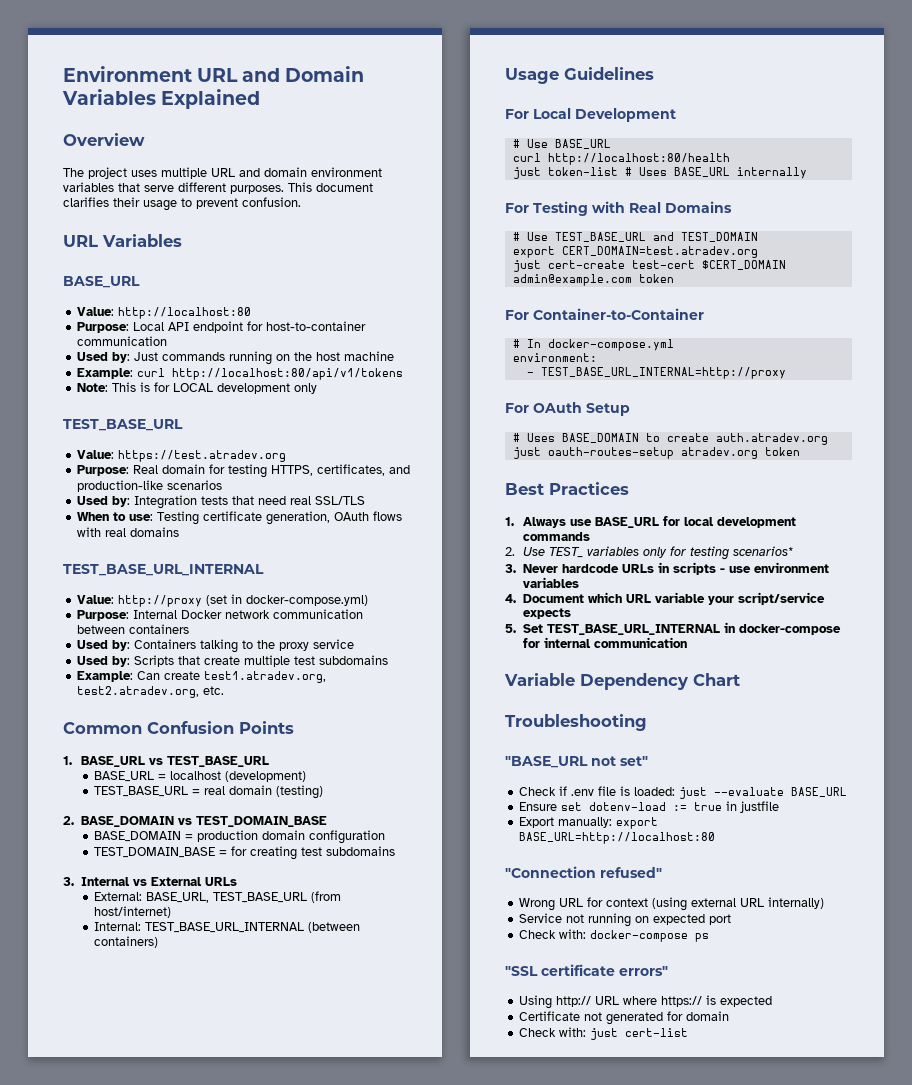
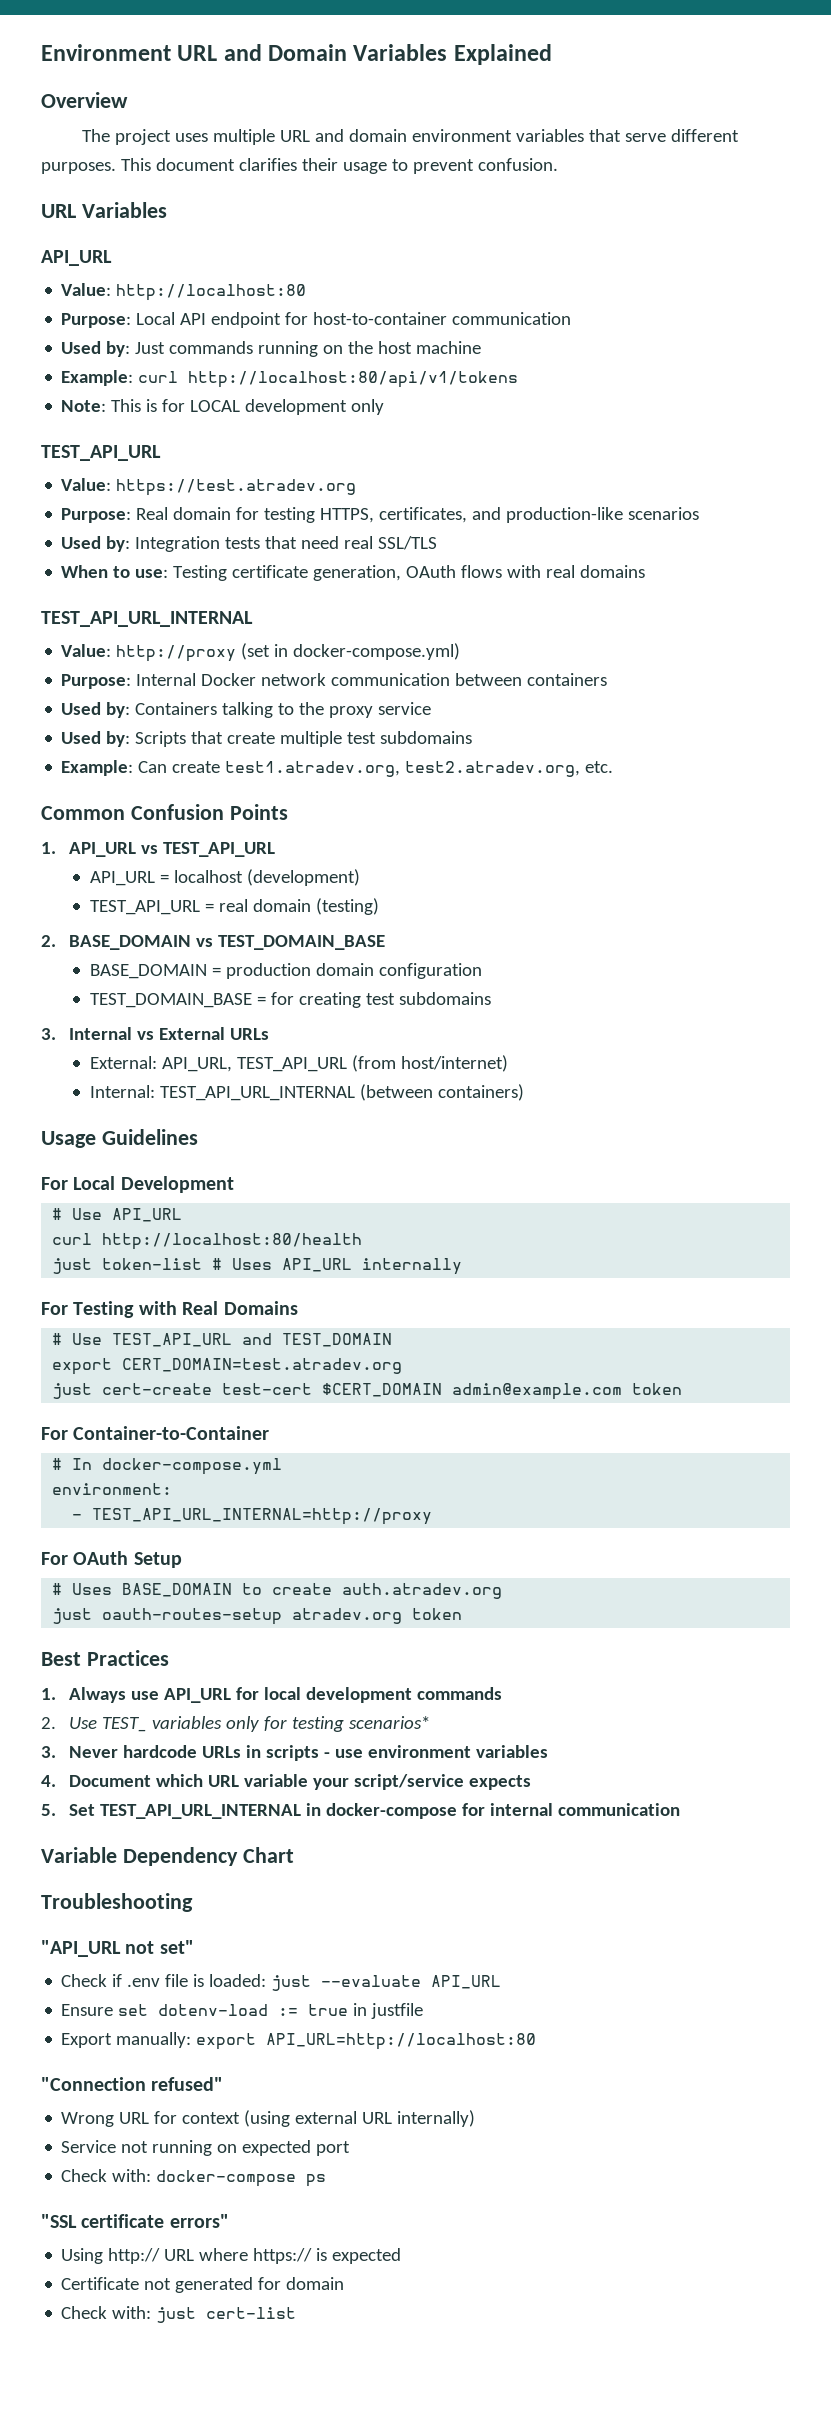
  URL Variables
- BASE_URL
+ API_URL
  Note: This is for LOCAL development only
- TEST_BASE_URL
+ TEST_API_URL
  When to use: Testing certificate generation, OAuth flows with real domains
- TEST_BASE_URL_INTERNAL
+ TEST_API_URL_INTERNAL
- 1. BASE_URL vs TEST_BASE_URL
- BASE_URL = localhost (development)
+ 1. API_URL vs TEST_API_URL
+ API_URL = localhost (development)
- TEST_BASE_URL = real domain (testing)
+ TEST_API_URL = real domain (testing)
- External: BASE_URL, TEST_BASE_URL (from host/internet)
+ External: API_URL, TEST_API_URL (from host/internet)
- Internal: TEST_BASE_URL_INTERNAL (between containers)
+ Internal: TEST_API_URL_INTERNAL (between containers)
- # Use BASE_URL
+ # Use API_URL
- just token-list # Uses BASE_URL internally
+ just token-list # Uses API_URL internally
- # Use TEST_BASE_URL and TEST_DOMAIN
+ # Use TEST_API_URL and TEST_DOMAIN
- - TEST_BASE_URL_INTERNAL=http://proxy
+ - TEST_API_URL_INTERNAL=http://proxy
- 1. Always use BASE_URL for local development commands
+ 1. Always use API_URL for local development commands
- 5. Set TEST_BASE_URL_INTERNAL in docker-compose for internal communication
+ 5. Set TEST_API_URL_INTERNAL in docker-compose for internal communication
- "BASE_URL not set"
+ "API_URL not set"
- Check if .env file is loaded: just --evaluate BASE_URL
+ Check if .env file is loaded: just --evaluate API_URL
- Export manually: export BASE_URL=http://localhost:80
+ Export manually: export API_URL=http://localhost:80

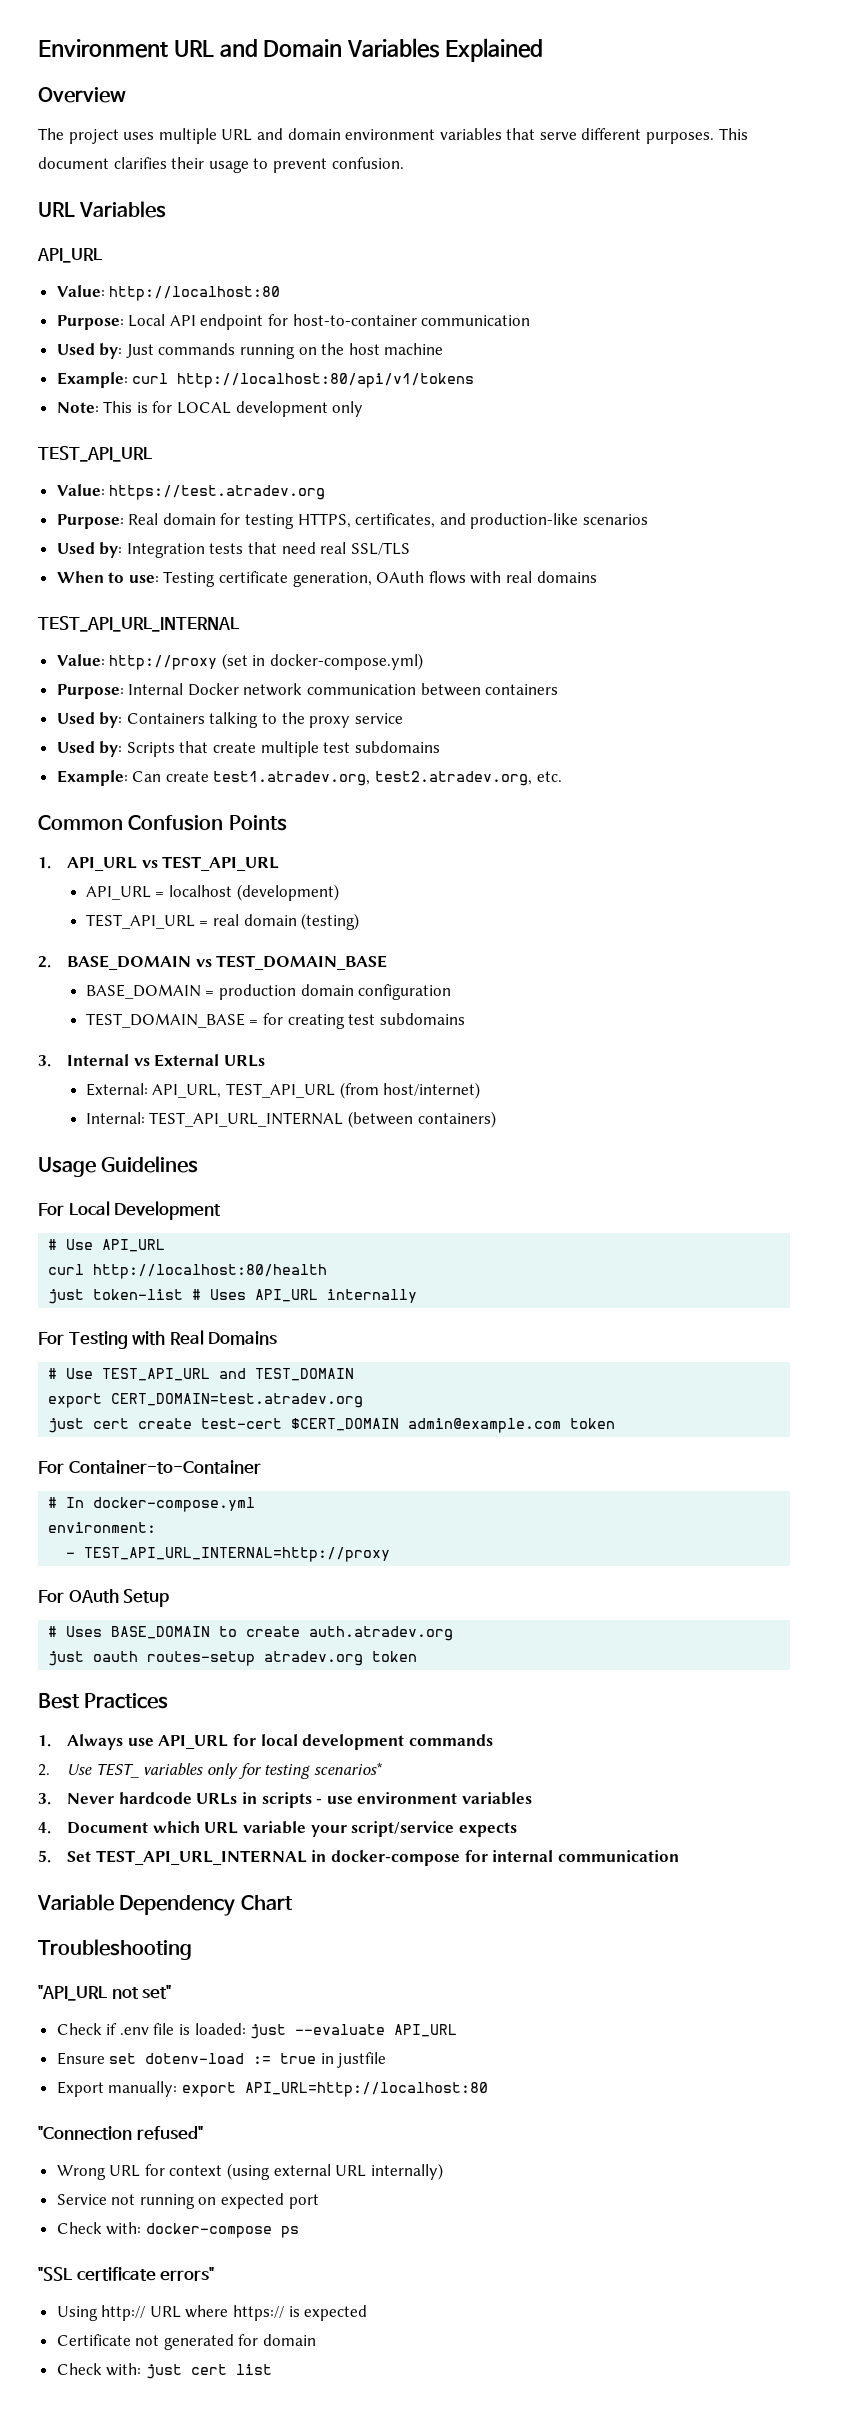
- just cert-create test-cert $CERT_DOMAIN admin@example.com token
+ just cert create test-cert $CERT_DOMAIN admin@example.com token
- just oauth-routes-setup atradev.org token
+ just oauth routes-setup atradev.org token
- Check with: just cert-list
+ Check with: just cert list

